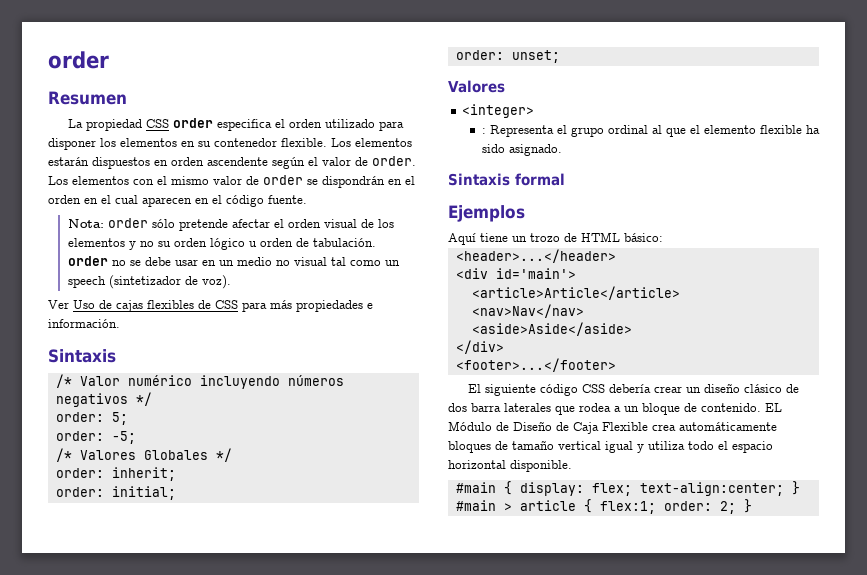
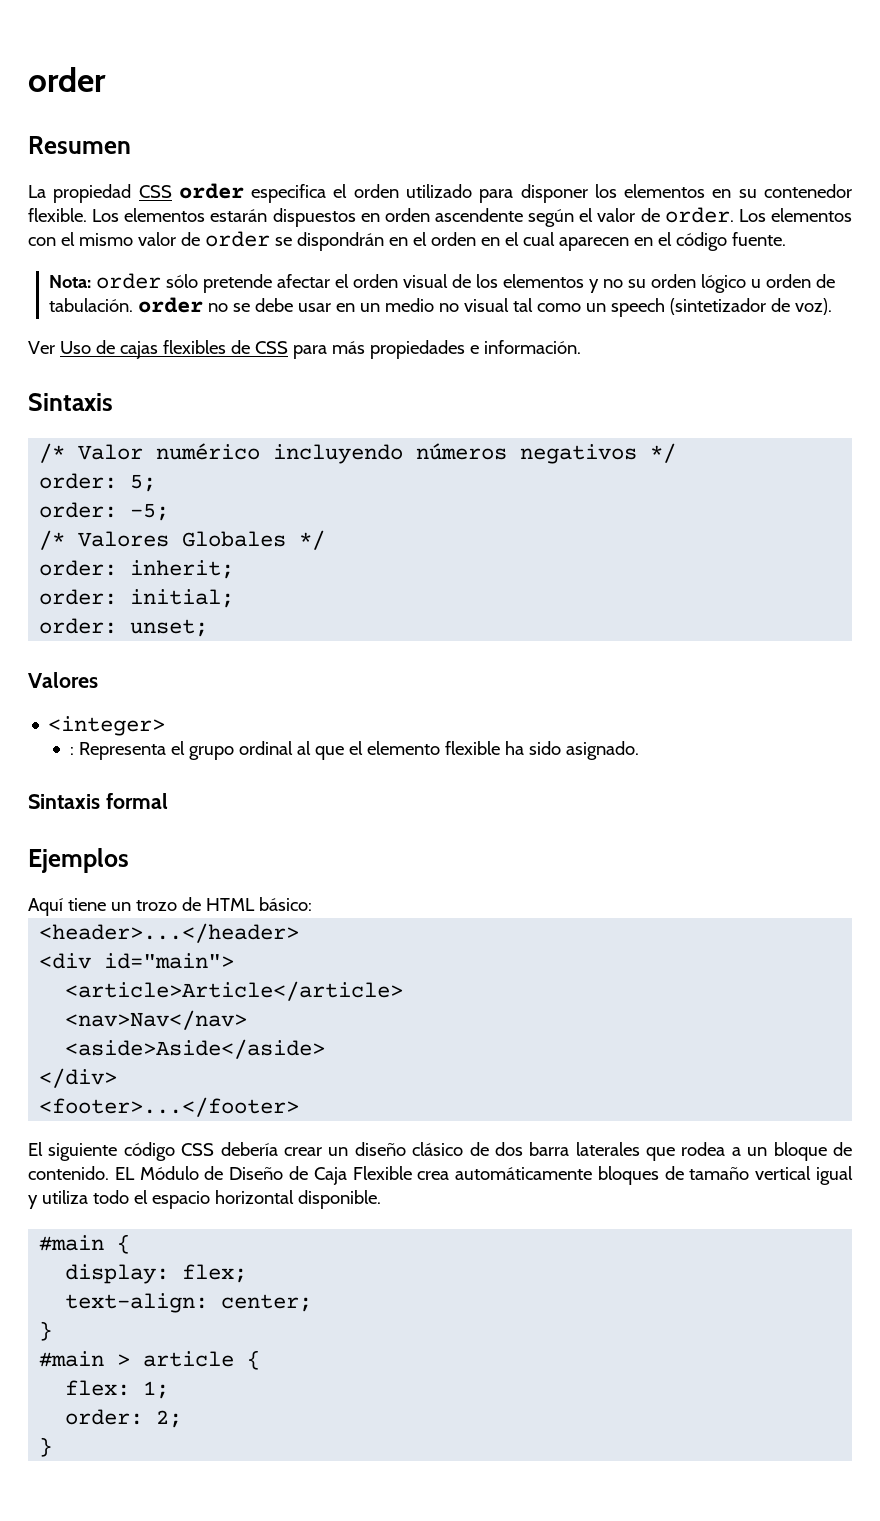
- <div id='main'>
+ <div id="main">
- #main { display: flex; text-align:center; }
+ #main {
+ display: flex;
+ text-align: center;
+ }
- #main > article { flex:1; order: 2; }
+ #main > article {
+ flex: 1;
+ order: 2;
+ }

